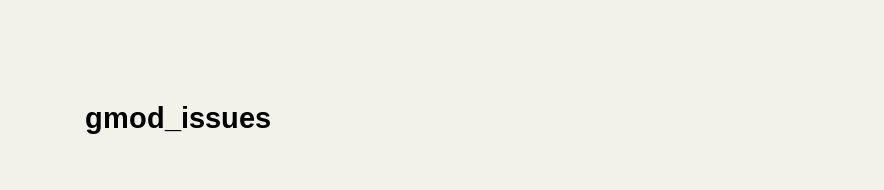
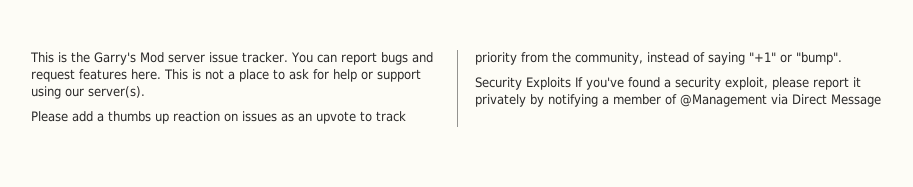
- gmod_issues
+ This is the Garry's Mod server issue tracker. You can report bugs and request features here. This is not a place to ask for help or support using our server(s).
+ Please add a thumbs up reaction on issues as an upvote to track priority from the community, instead of saying "+1" or "bump".
+ Security Exploits If you've found a security exploit, please report it privately by notifying a member of @Management via Direct Message

